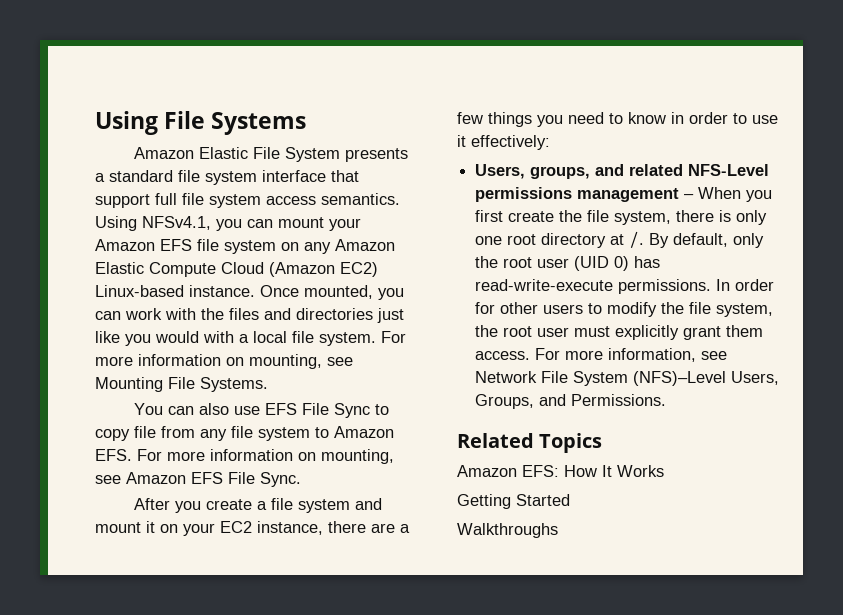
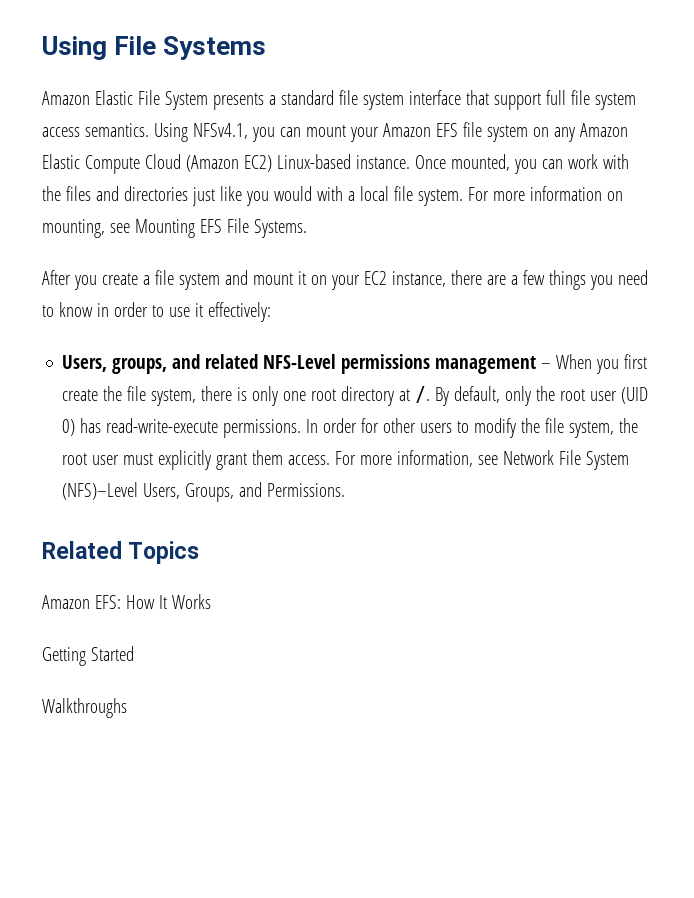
- For more information on mounting, see Mounting File Systems.
+ For more information on mounting, see Mounting EFS File Systems.
- You can also use EFS File Sync to copy file from any file system to Amazon EFS. For more information on mounting, see Amazon EFS File Sync.

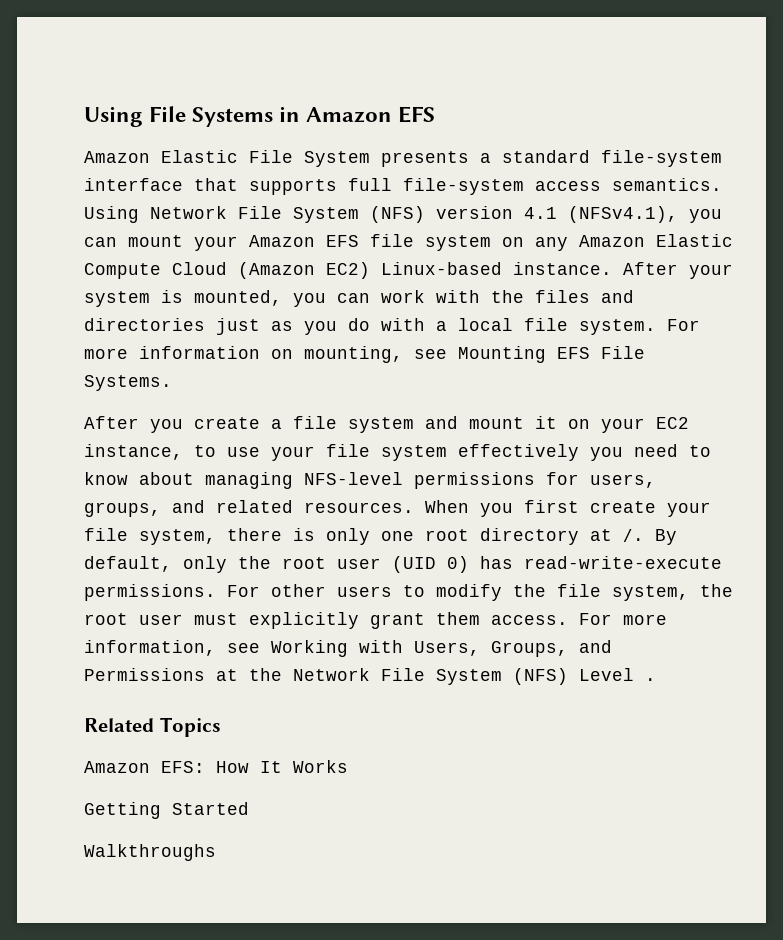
- Using File Systems
+ Using File Systems in Amazon EFS
- Amazon Elastic File System presents a standard file system interface that support full file system access semantics. Using NFSv4.1, you can mount your Amazon EFS file system on any Amazon Elastic Compute Cloud (Amazon EC2) Linux-based instance.
+ Amazon Elastic File System presents a standard file-system interface that supports full file-system access semantics. Using Network File System (NFS) version 4.1 (NFSv4.1), you can mount your Amazon EFS file system on any Amazon Elastic Compute Cloud (Amazon EC2) Linux-based instance.
- Once mounted, you can work with the files and directories just like you would with a local file system.
+ After your system is mounted, you can work with the files and directories just as you do with a local file system.
- After you create a file system and mount it on your EC2 instance, there are a few things you need to know in order to use it effectively:
- Users, groups, and related NFS-Level permissions management – When you first create the file system, there is only one root directory at /.
+ After you create a file system and mount it on your EC2 instance, to use your file system effectively you need to know about managing NFS-level permissions for users, groups, and related resources. When you first create your file system, there is only one root directory at /.
- In order for other users to modify the file system, the root user must explicitly grant them access.
+ For other users to modify the file system, the root user must explicitly grant them access.
- For more information, see Network File System (NFS)–Level Users, Groups, and Permissions.
+ For more information, see Working with Users, Groups, and Permissions at the Network File System (NFS) Level .

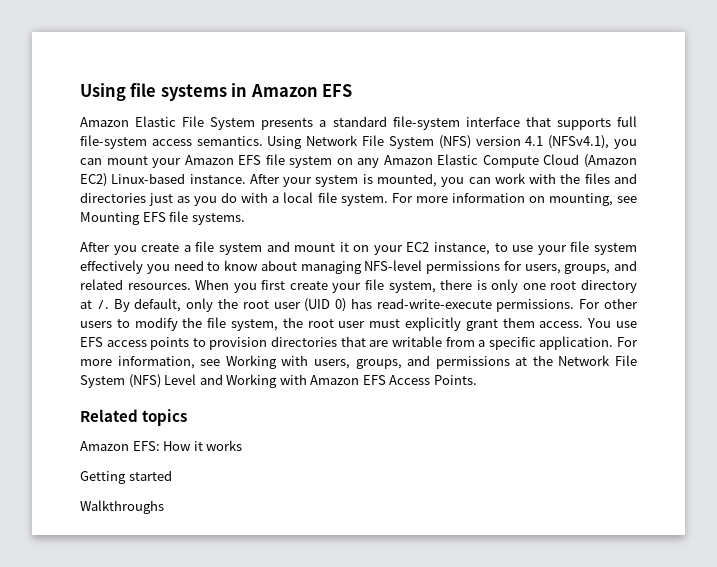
- Using File Systems in Amazon EFS
+ Using file systems in Amazon EFS
- For more information on mounting, see Mounting EFS File Systems.
+ For more information on mounting, see Mounting EFS file systems.
+ You use EFS access points to provision directories that are writable from a specific application.
- For more information, see Working with Users, Groups, and Permissions at the Network File System (NFS) Level .
+ For more information, see Working with users, groups, and permissions at the Network File System (NFS) Level and Working with Amazon EFS Access Points.
- Related Topics
+ Related topics
- Amazon EFS: How It Works
+ Amazon EFS: How it works
- Getting Started
+ Getting started

